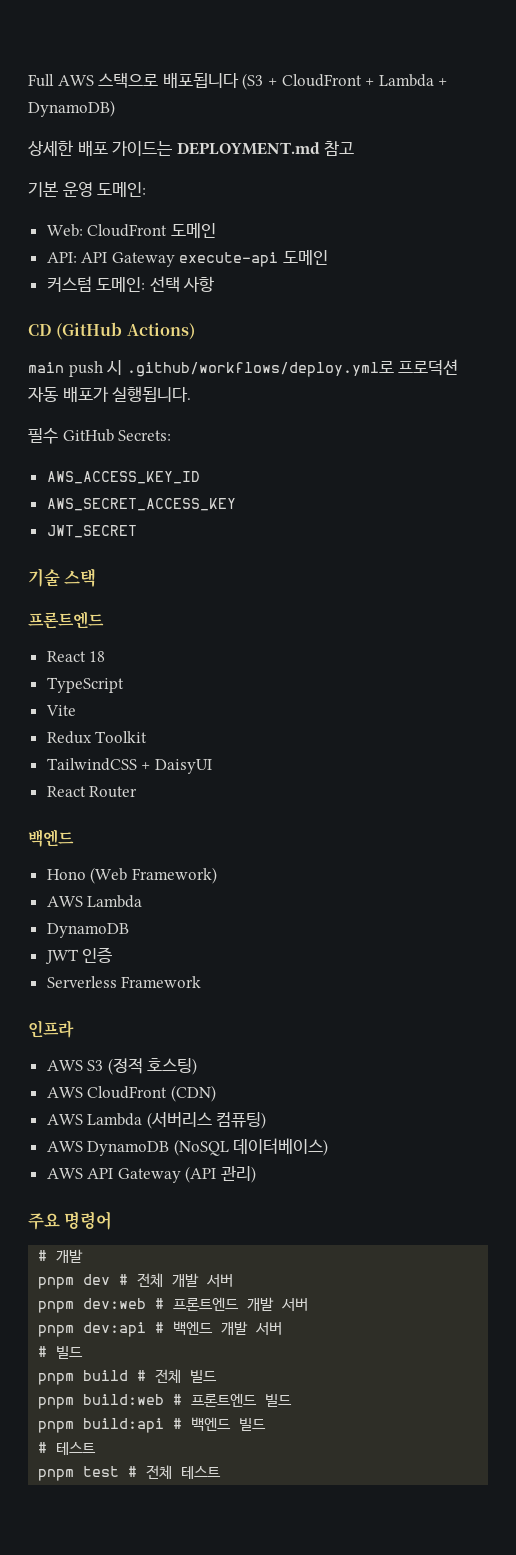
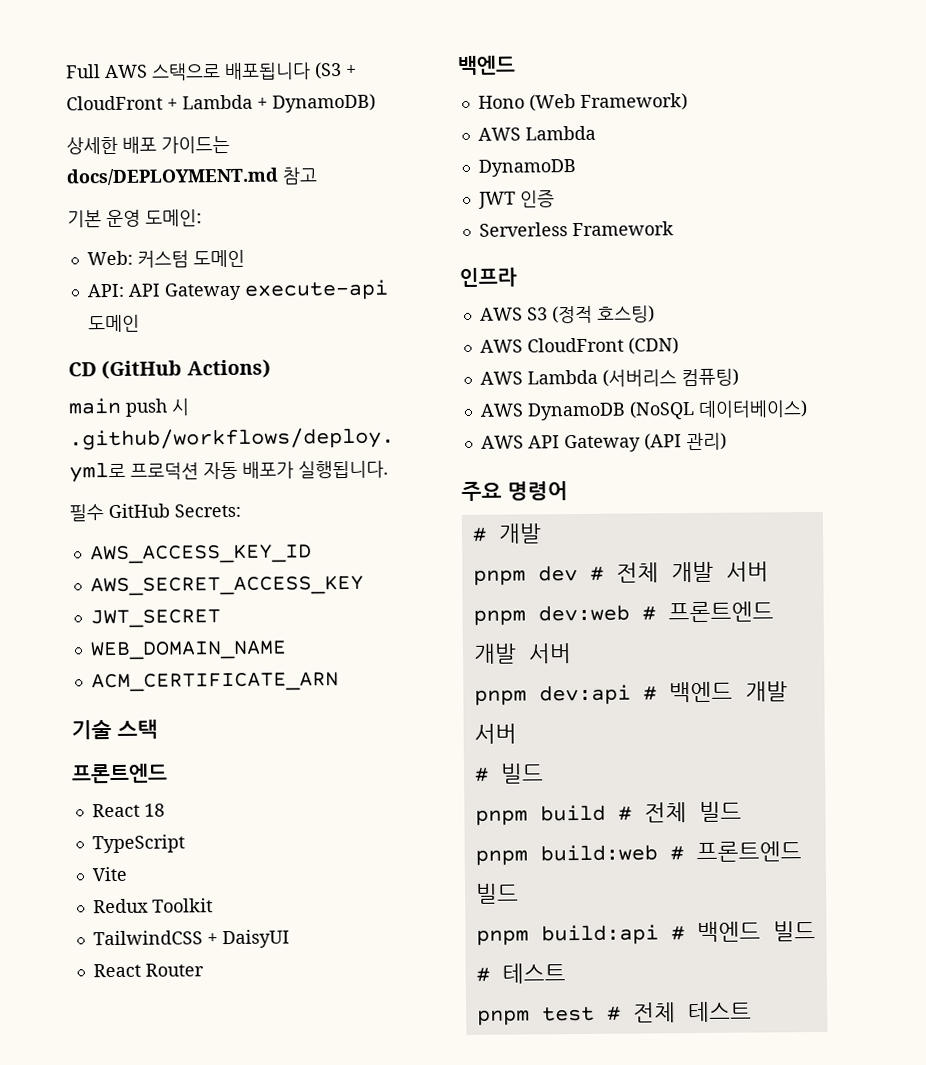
- 상세한 배포 가이드는 DEPLOYMENT.md 참고
+ 상세한 배포 가이드는 docs/DEPLOYMENT.md 참고
- Web: CloudFront 도메인
+ Web: 커스텀 도메인
- 커스텀 도메인: 선택 사항
+ WEB_DOMAIN_NAME
+ ACM_CERTIFICATE_ARN

